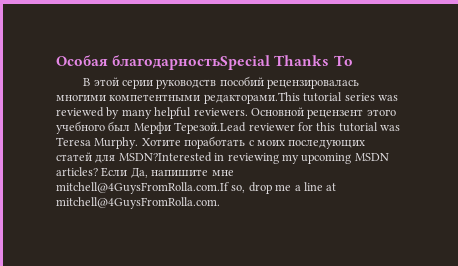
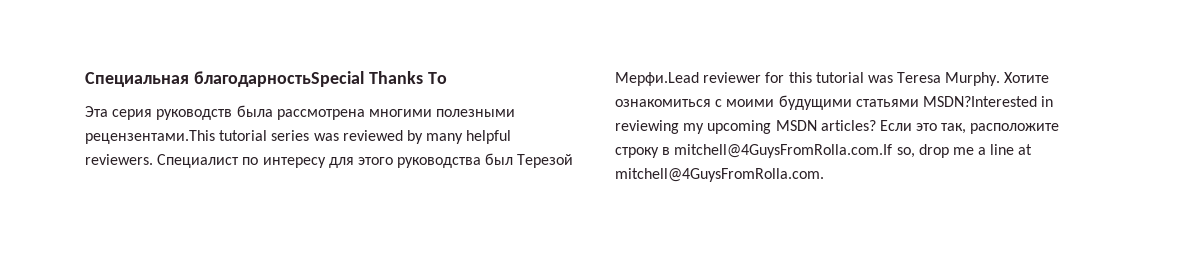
- Особая благодарностьSpecial Thanks To
+ Специальная благодарностьSpecial Thanks To
- В этой серии руководств пособий рецензировалась многими компетентными редакторами.This tutorial series was reviewed by many helpful reviewers.
+ Эта серия руководств была рассмотрена многими полезными рецензентами.This tutorial series was reviewed by many helpful reviewers.
- Основной рецензент этого учебного был Мерфи Терезой.Lead reviewer for this tutorial was Teresa Murphy.
+ Специалист по интересу для этого руководства был Терезой Мерфи.Lead reviewer for this tutorial was Teresa Murphy.
- Хотите поработать с моих последующих статей для MSDN?Interested in reviewing my upcoming MSDN articles?
+ Хотите ознакомиться с моими будущими статьями MSDN?Interested in reviewing my upcoming MSDN articles?
- Если Да, напишите мне mitchell@4GuysFromRolla.com.If so, drop me a line at mitchell@4GuysFromRolla.com.
+ Если это так, расположите строку в mitchell@4GuysFromRolla.com.If so, drop me a line at mitchell@4GuysFromRolla.com.

